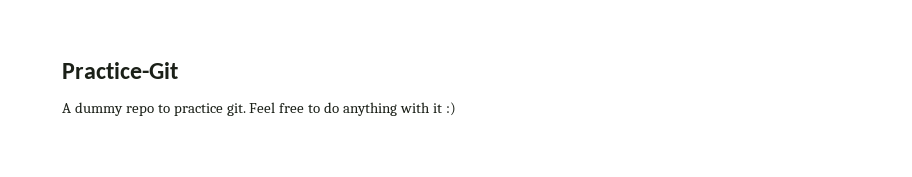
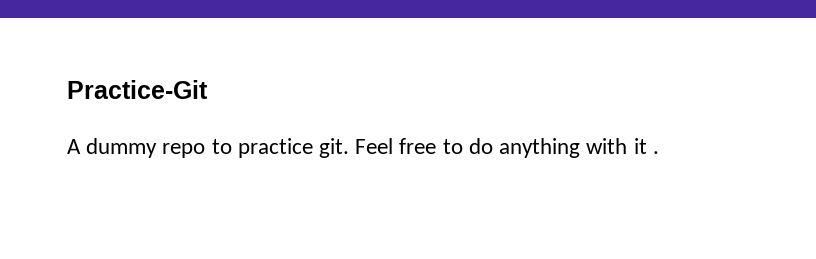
- Feel free to do anything with it :)
+ Feel free to do anything with it .

